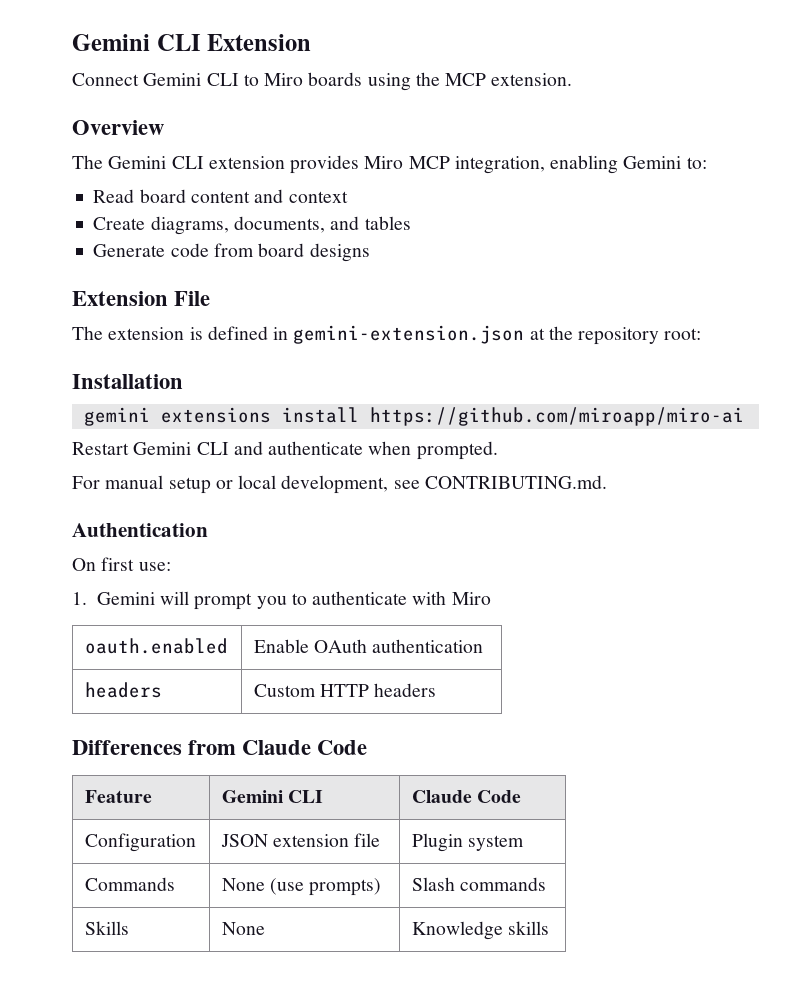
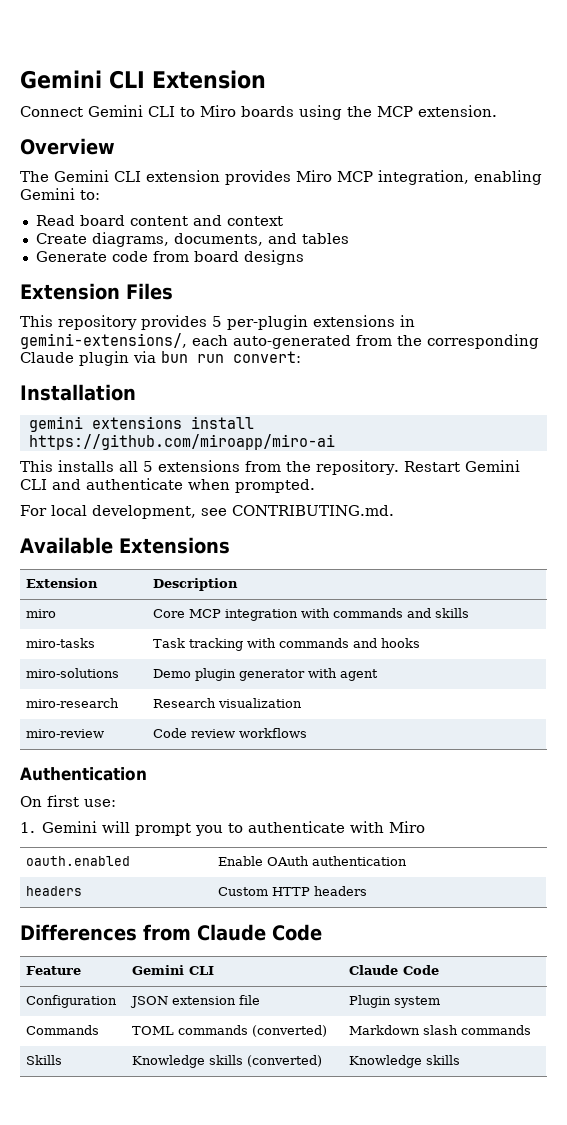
- Extension File
- The extension is defined in gemini-extension.json at the repository root:
+ Extension Files
+ This repository provides 5 per-plugin extensions in gemini-extensions/, each auto-generated from the corresponding Claude plugin via bun run convert:
+ This installs all 5 extensions from the repository.
- For manual setup or local development, see CONTRIBUTING.md.
+ For local development, see CONTRIBUTING.md.
+ Available Extensions
+ Extension | Description
+ miro | Core MCP integration with commands and skills
+ miro-tasks | Task tracking with commands and hooks
+ miro-solutions | Demo plugin generator with agent
+ miro-research | Research visualization
+ miro-review | Code review workflows
- Commands | None (use prompts) | Slash commands
+ Commands | TOML commands (converted) | Markdown slash commands
- Skills | None | Knowledge skills
+ Skills | Knowledge skills (converted) | Knowledge skills

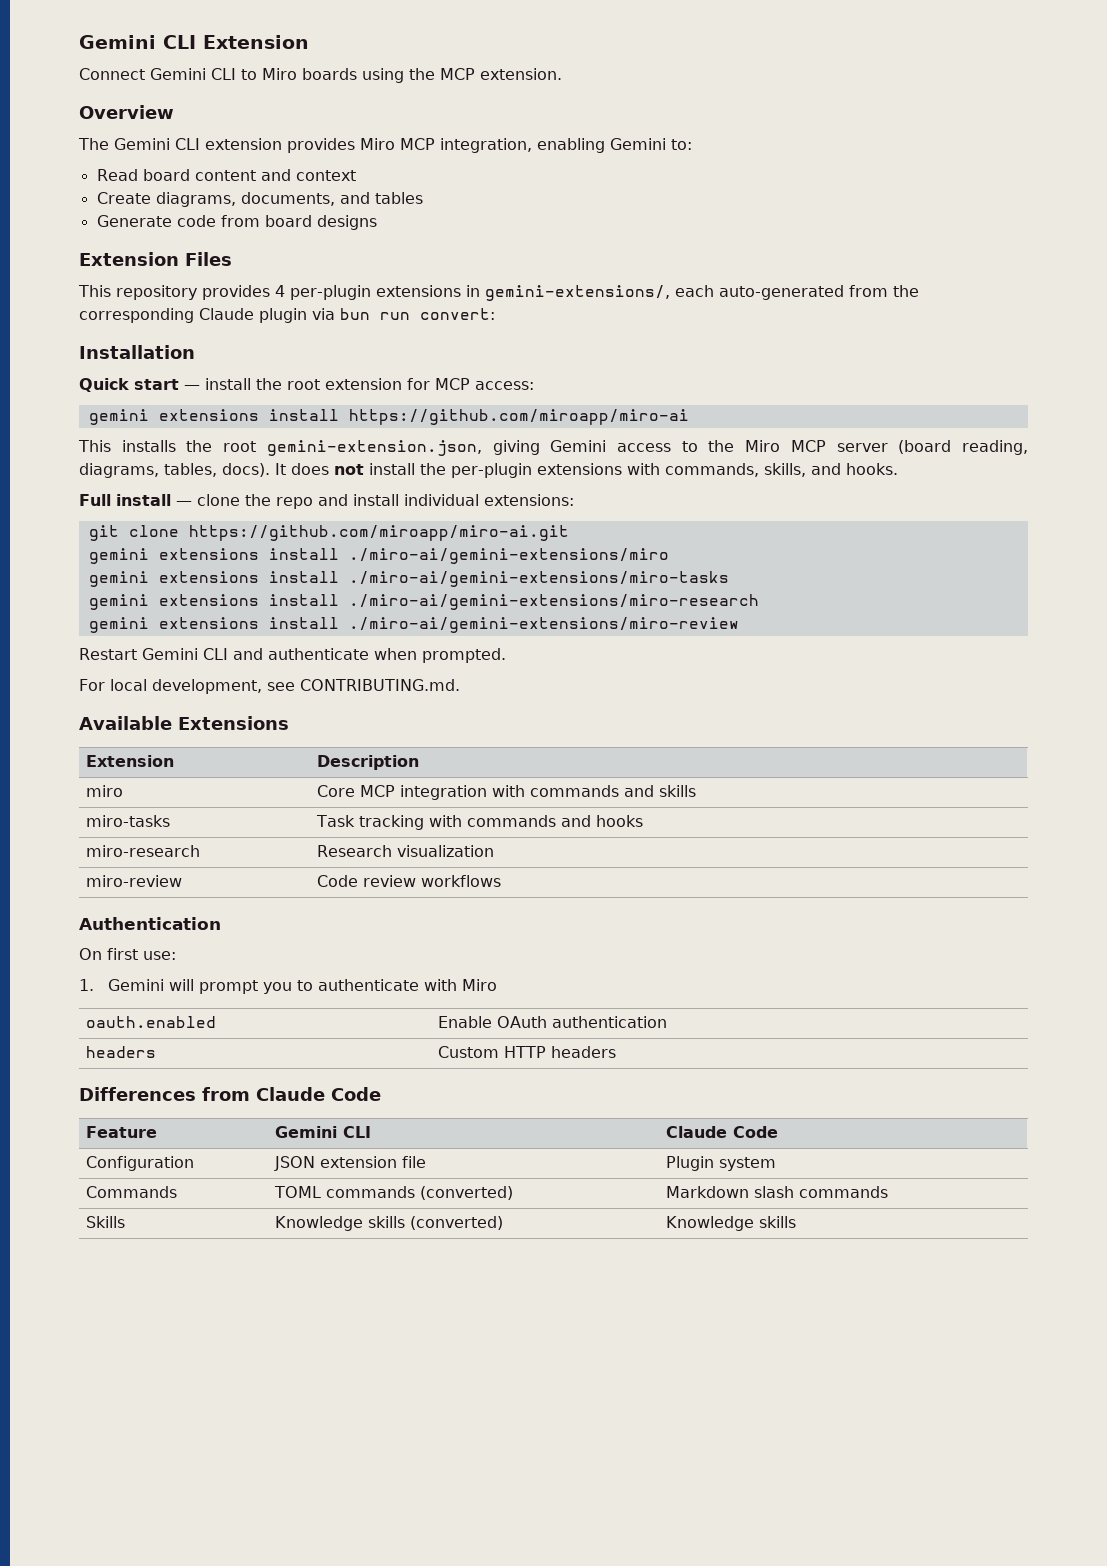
- This repository provides 5 per-plugin extensions in gemini-extensions/, each auto-generated from the corresponding Claude plugin via bun run convert:
+ This repository provides 4 per-plugin extensions in gemini-extensions/, each auto-generated from the corresponding Claude plugin via bun run convert:
+ Quick start — install the root extension for MCP access:
- This installs all 5 extensions from the repository. Restart Gemini CLI and authenticate when prompted.
+ This installs the root gemini-extension.json, giving Gemini access to the Miro MCP server (board reading, diagrams, tables, docs). It does not install the per-plugin extensions with commands, skills, and hooks.
+ Full install — clone the repo and install individual extensions:
+ git clone https://github.com/miroapp/miro-ai.git
+ gemini extensions install ./miro-ai/gemini-extensions/miro
+ gemini extensions install ./miro-ai/gemini-extensions/miro-tasks
+ gemini extensions install ./miro-ai/gemini-extensions/miro-research
+ gemini extensions install ./miro-ai/gemini-extensions/miro-review
+ Restart Gemini CLI and authenticate when prompted.
- miro-solutions | Demo plugin generator with agent

